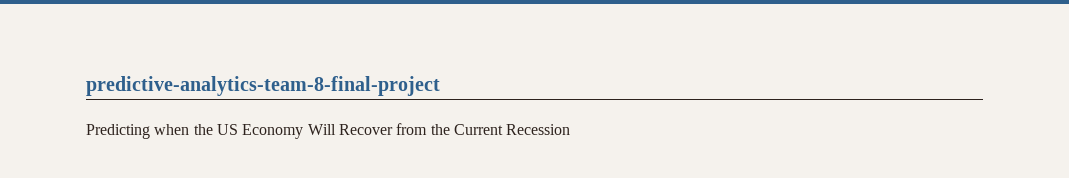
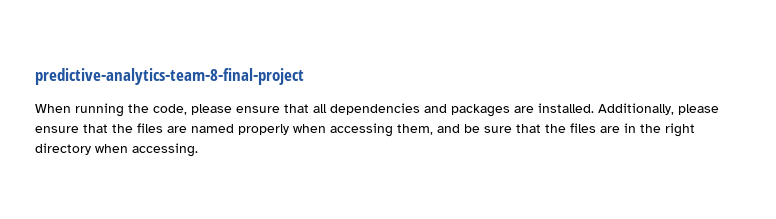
- Predicting when the US Economy Will Recover from the Current Recession
+ When running the code, please ensure that all dependencies and packages are installed. Additionally, please ensure that the files are named properly when accessing them, and be sure that the files are in the right directory when accessing.

